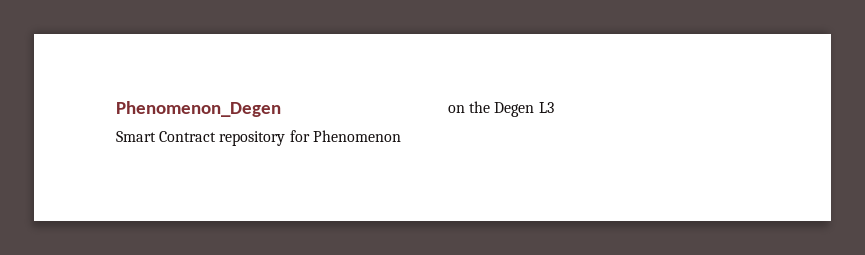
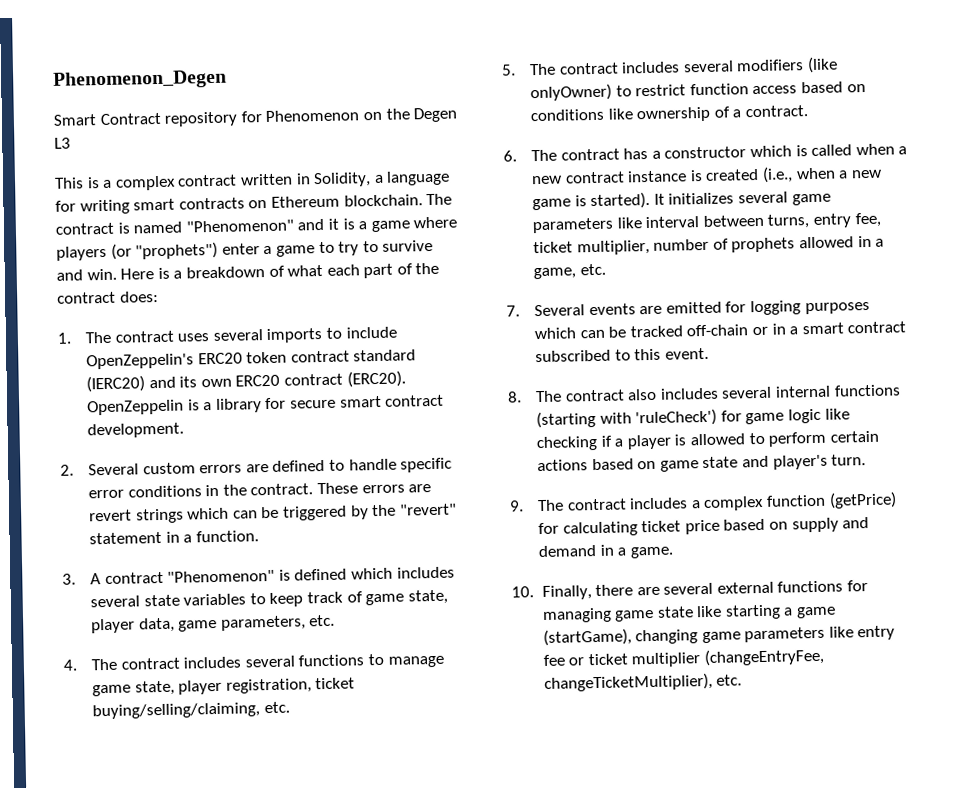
+ This is a complex contract written in Solidity, a language for writing smart contracts on Ethereum blockchain. The contract is named "Phenomenon" and it is a game where players (or "prophets") enter a game to try to survive and win. Here is a breakdown of what each part of the contract does:
+ 1. The contract uses several imports to include OpenZeppelin's ERC20 token contract standard (IERC20) and its own ERC20 contract (ERC20). OpenZeppelin is a library for secure smart contract development.
+ 2. Several custom errors are defined to handle specific error conditions in the contract. These errors are revert strings which can be triggered by the "revert" statement in a function.
+ 3. A contract "Phenomenon" is defined which includes several state variables to keep track of game state, player data, game parameters, etc.
+ 4. The contract includes several functions to manage game state, player registration, ticket buying/selling/claiming, etc.
+ 5. The contract includes several modifiers (like onlyOwner) to restrict function access based on conditions like ownership of a contract.
+ 6. The contract has a constructor which is called when a new contract instance is created (i.e., when a new game is started). It initializes several game parameters like interval between turns, entry fee, ticket multiplier, number of prophets allowed in a game, etc.
+ 7. Several events are emitted for logging purposes which can be tracked off-chain or in a smart contract subscribed to this event.
+ 8. The contract also includes several internal functions (starting with 'ruleCheck') for game logic like checking if a player is allowed to perform certain actions based on game state and player's turn.
+ 9. The contract includes a complex function (getPrice) for calculating ticket price based on supply and demand in a game.
+ 10. Finally, there are several external functions for managing game state like starting a game (startGame), changing game parameters like entry fee or ticket multiplier (changeEntryFee, changeTicketMultiplier), etc.

